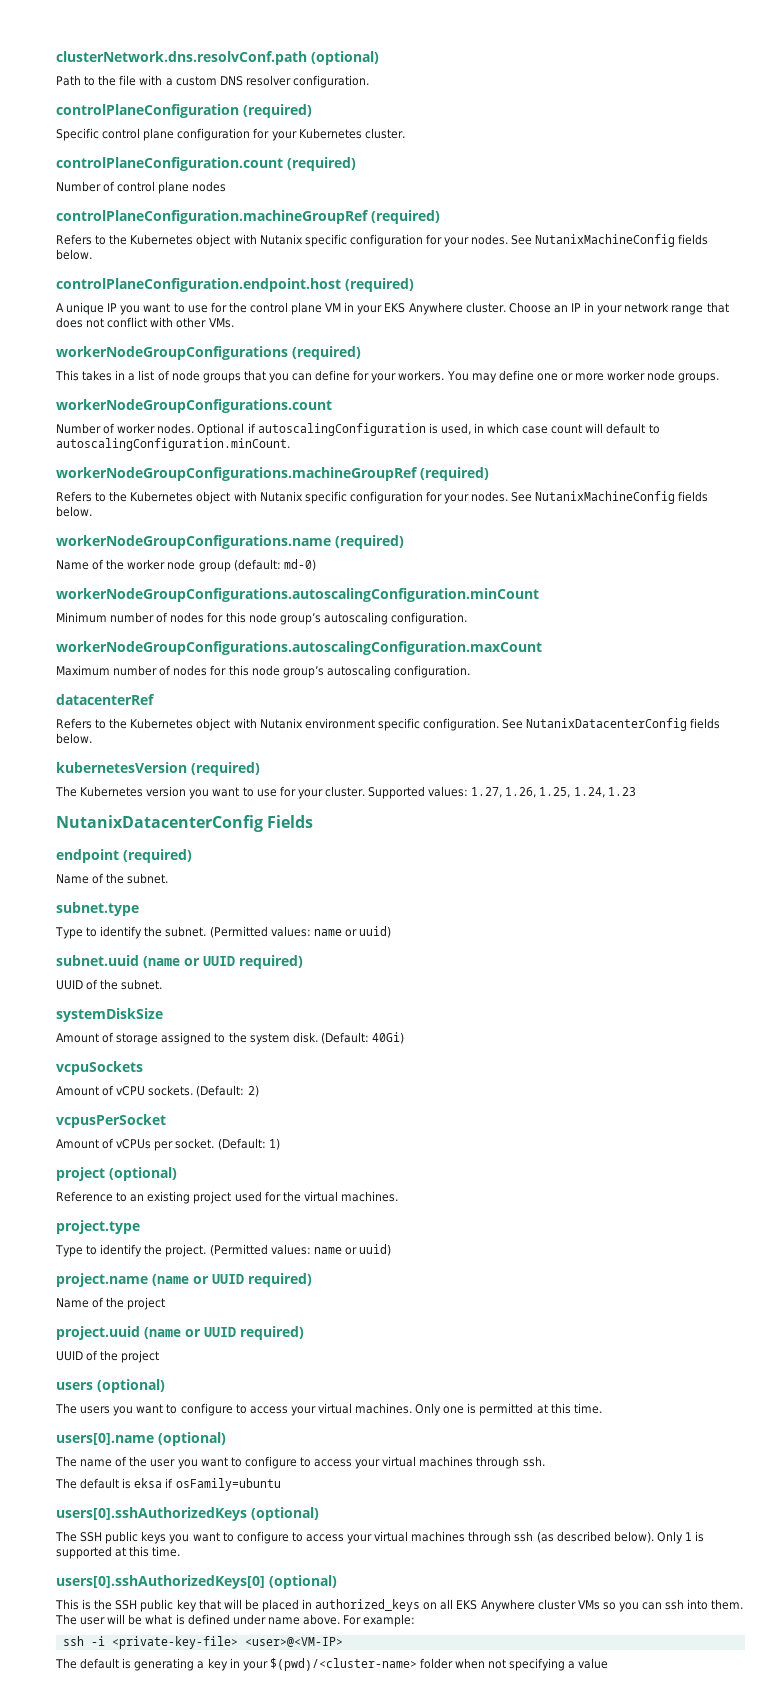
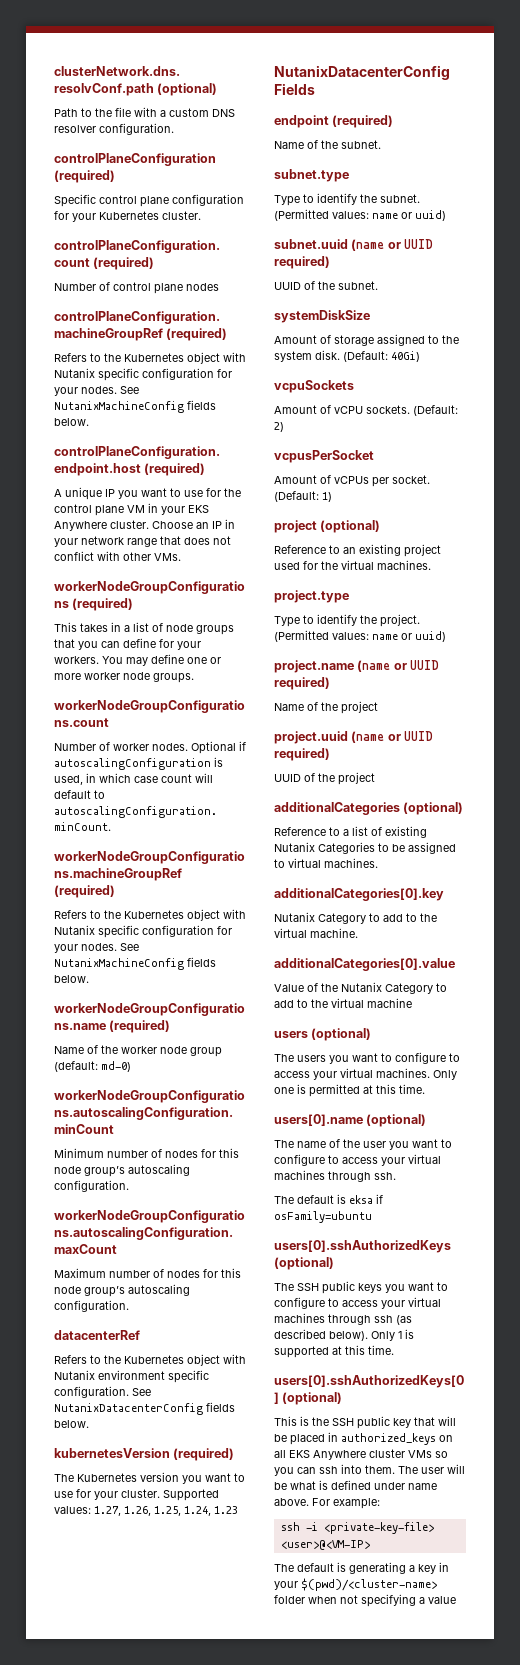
+ additionalCategories (optional)
+ Reference to a list of existing Nutanix Categories to be assigned to virtual machines.
+ additionalCategories[0].key
+ Nutanix Category to add to the virtual machine.
+ additionalCategories[0].value
+ Value of the Nutanix Category to add to the virtual machine

